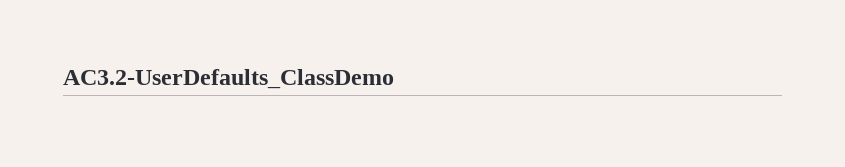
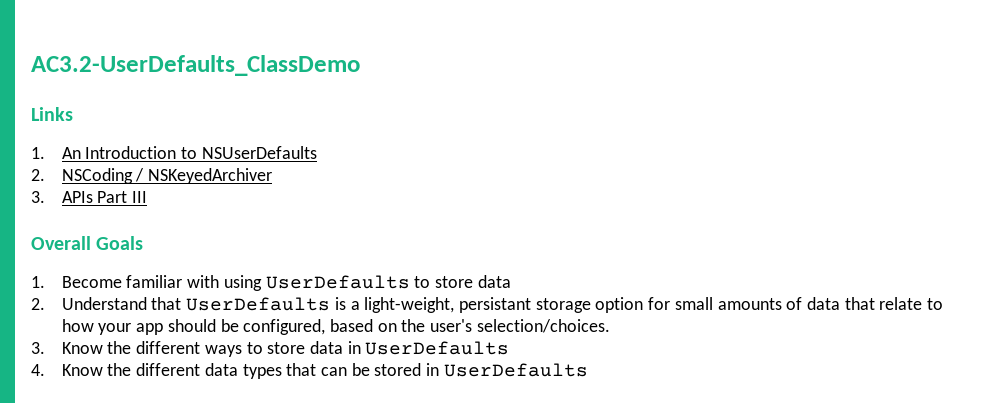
+ Links
+ 1. An Introduction to NSUserDefaults
+ 2. NSCoding / NSKeyedArchiver
+ 3. APIs Part III
+ Overall Goals
+ 1. Become familiar with using UserDefaults to store data
+ 2. Understand that UserDefaults is a light-weight, persistant storage option for small amounts of data that relate to how your app should be configured, based on the user's selection/choices.
+ 3. Know the different ways to store data in UserDefaults
+ 4. Know the different data types that can be stored in UserDefaults

